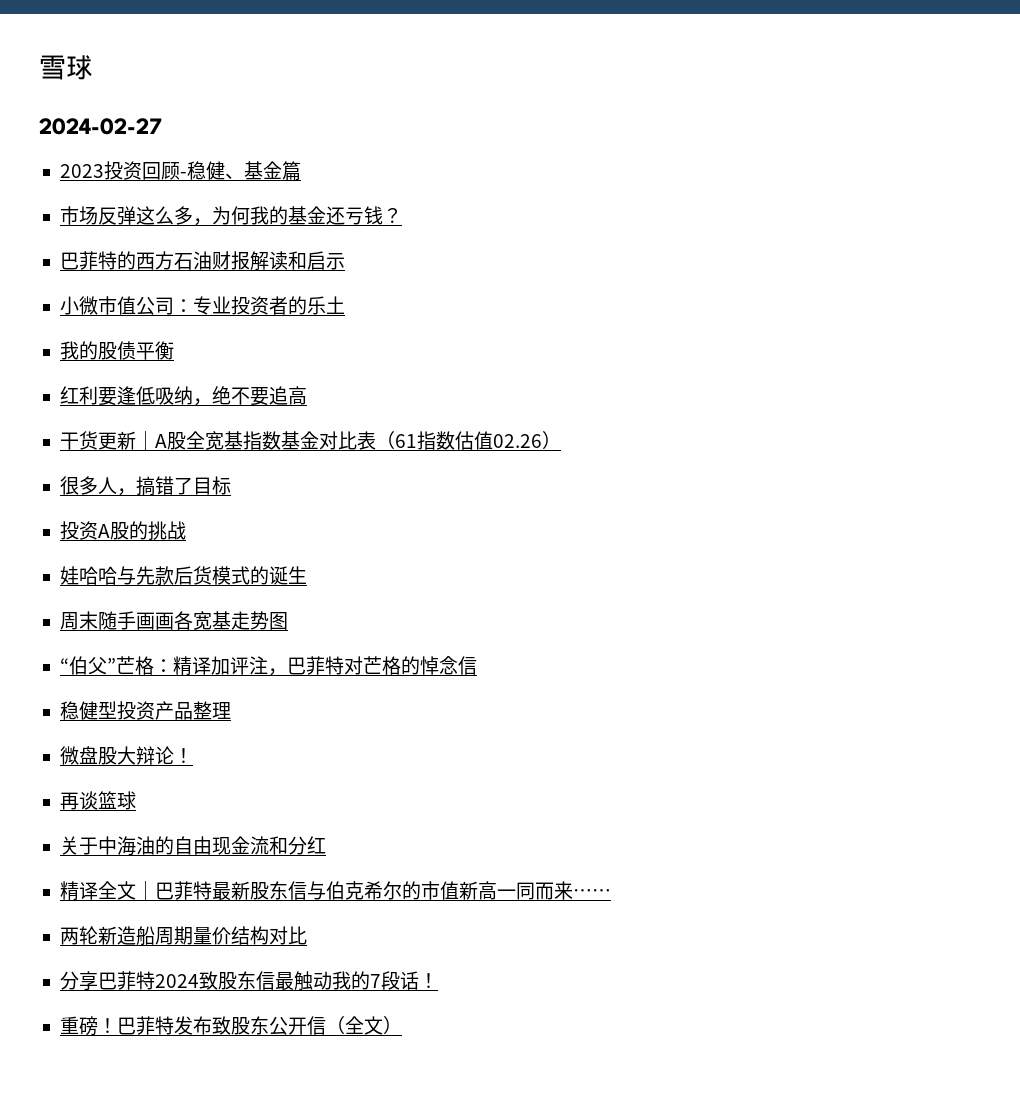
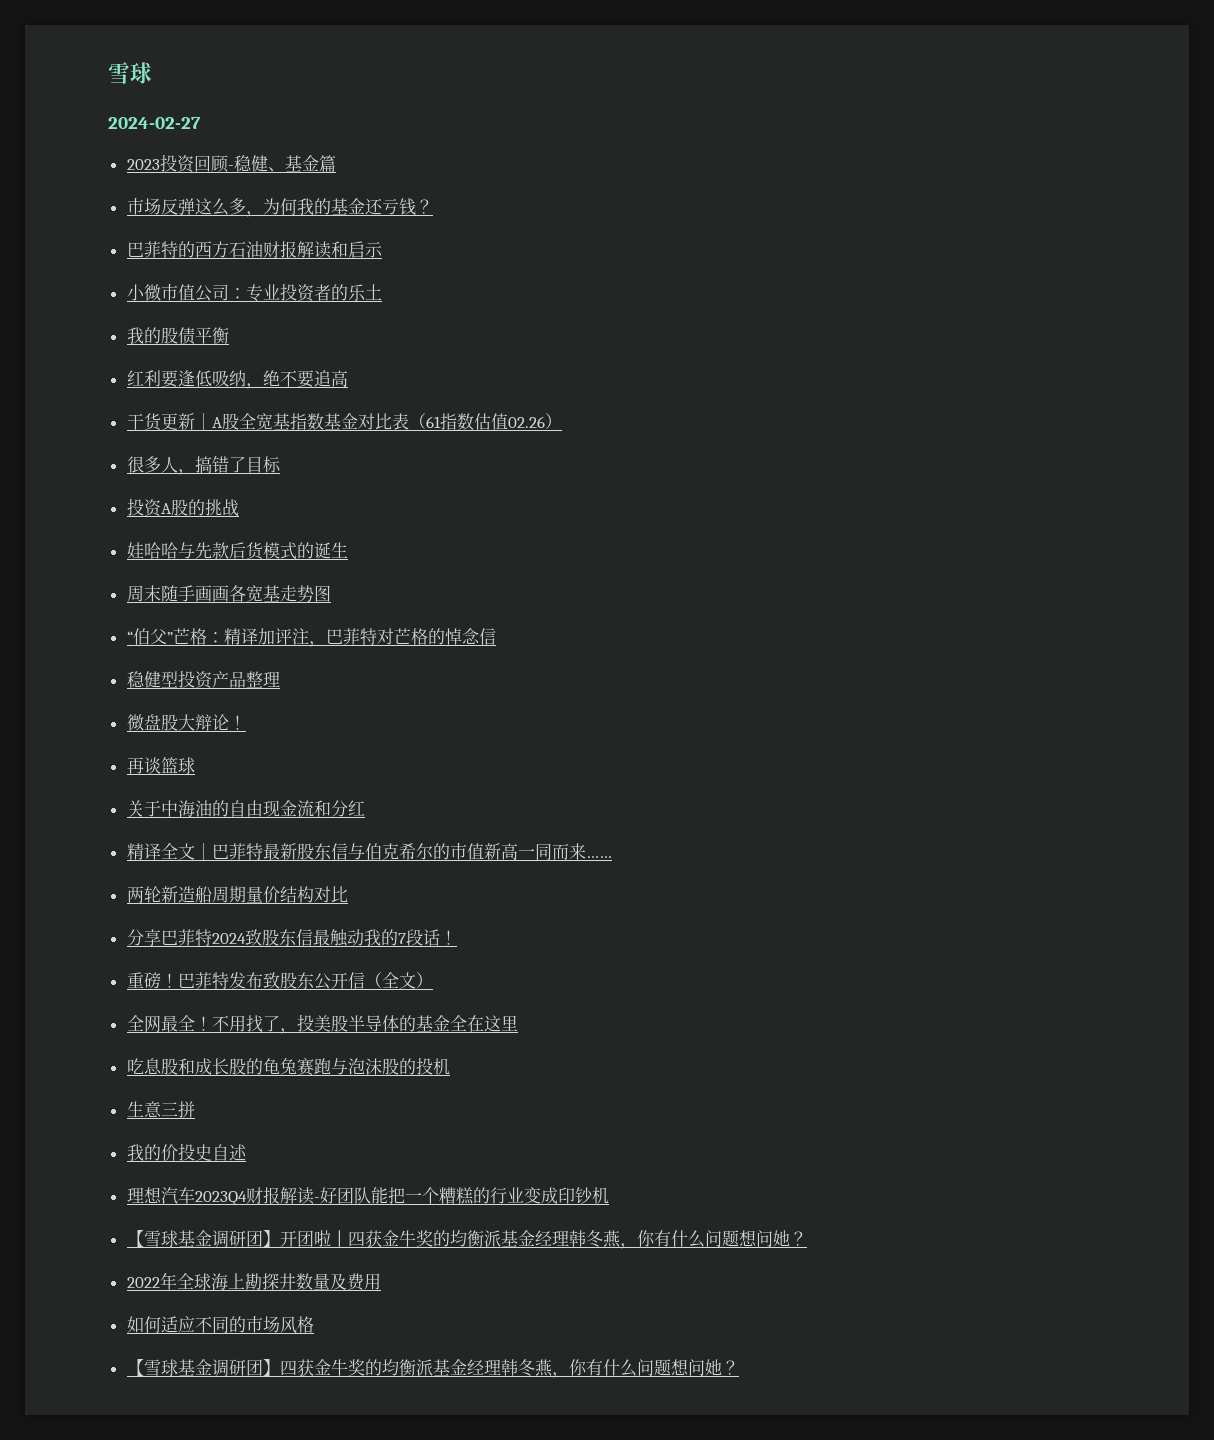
+ 全网最全！不用找了，投美股半导体的基金全在这里
+ 吃息股和成长股的龟兔赛跑与泡沫股的投机
+ 生意三拼
+ 我的价投史自述
+ 理想汽车2023Q4财报解读-好团队能把一个糟糕的行业变成印钞机
+ 【雪球基金调研团】开团啦丨四获金牛奖的均衡派基金经理韩冬燕，你有什么问题想问她？
+ 2022年全球海上勘探井数量及费用
+ 如何适应不同的市场风格
+ 【雪球基金调研团】四获金牛奖的均衡派基金经理韩冬燕，你有什么问题想问她？

